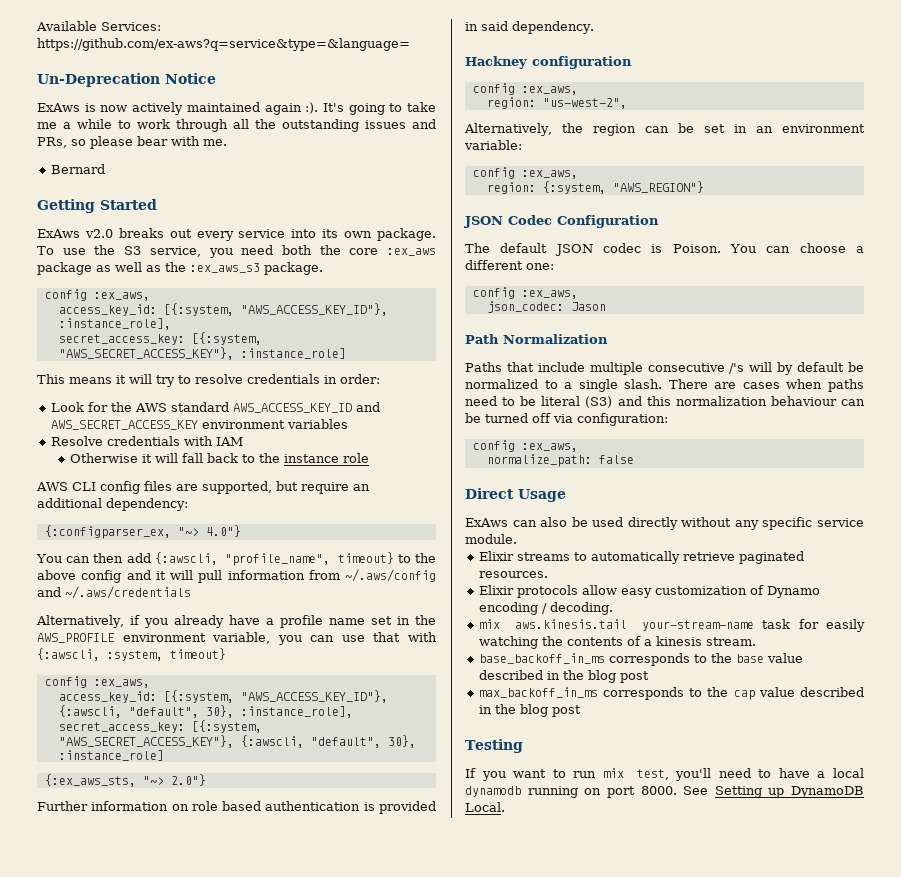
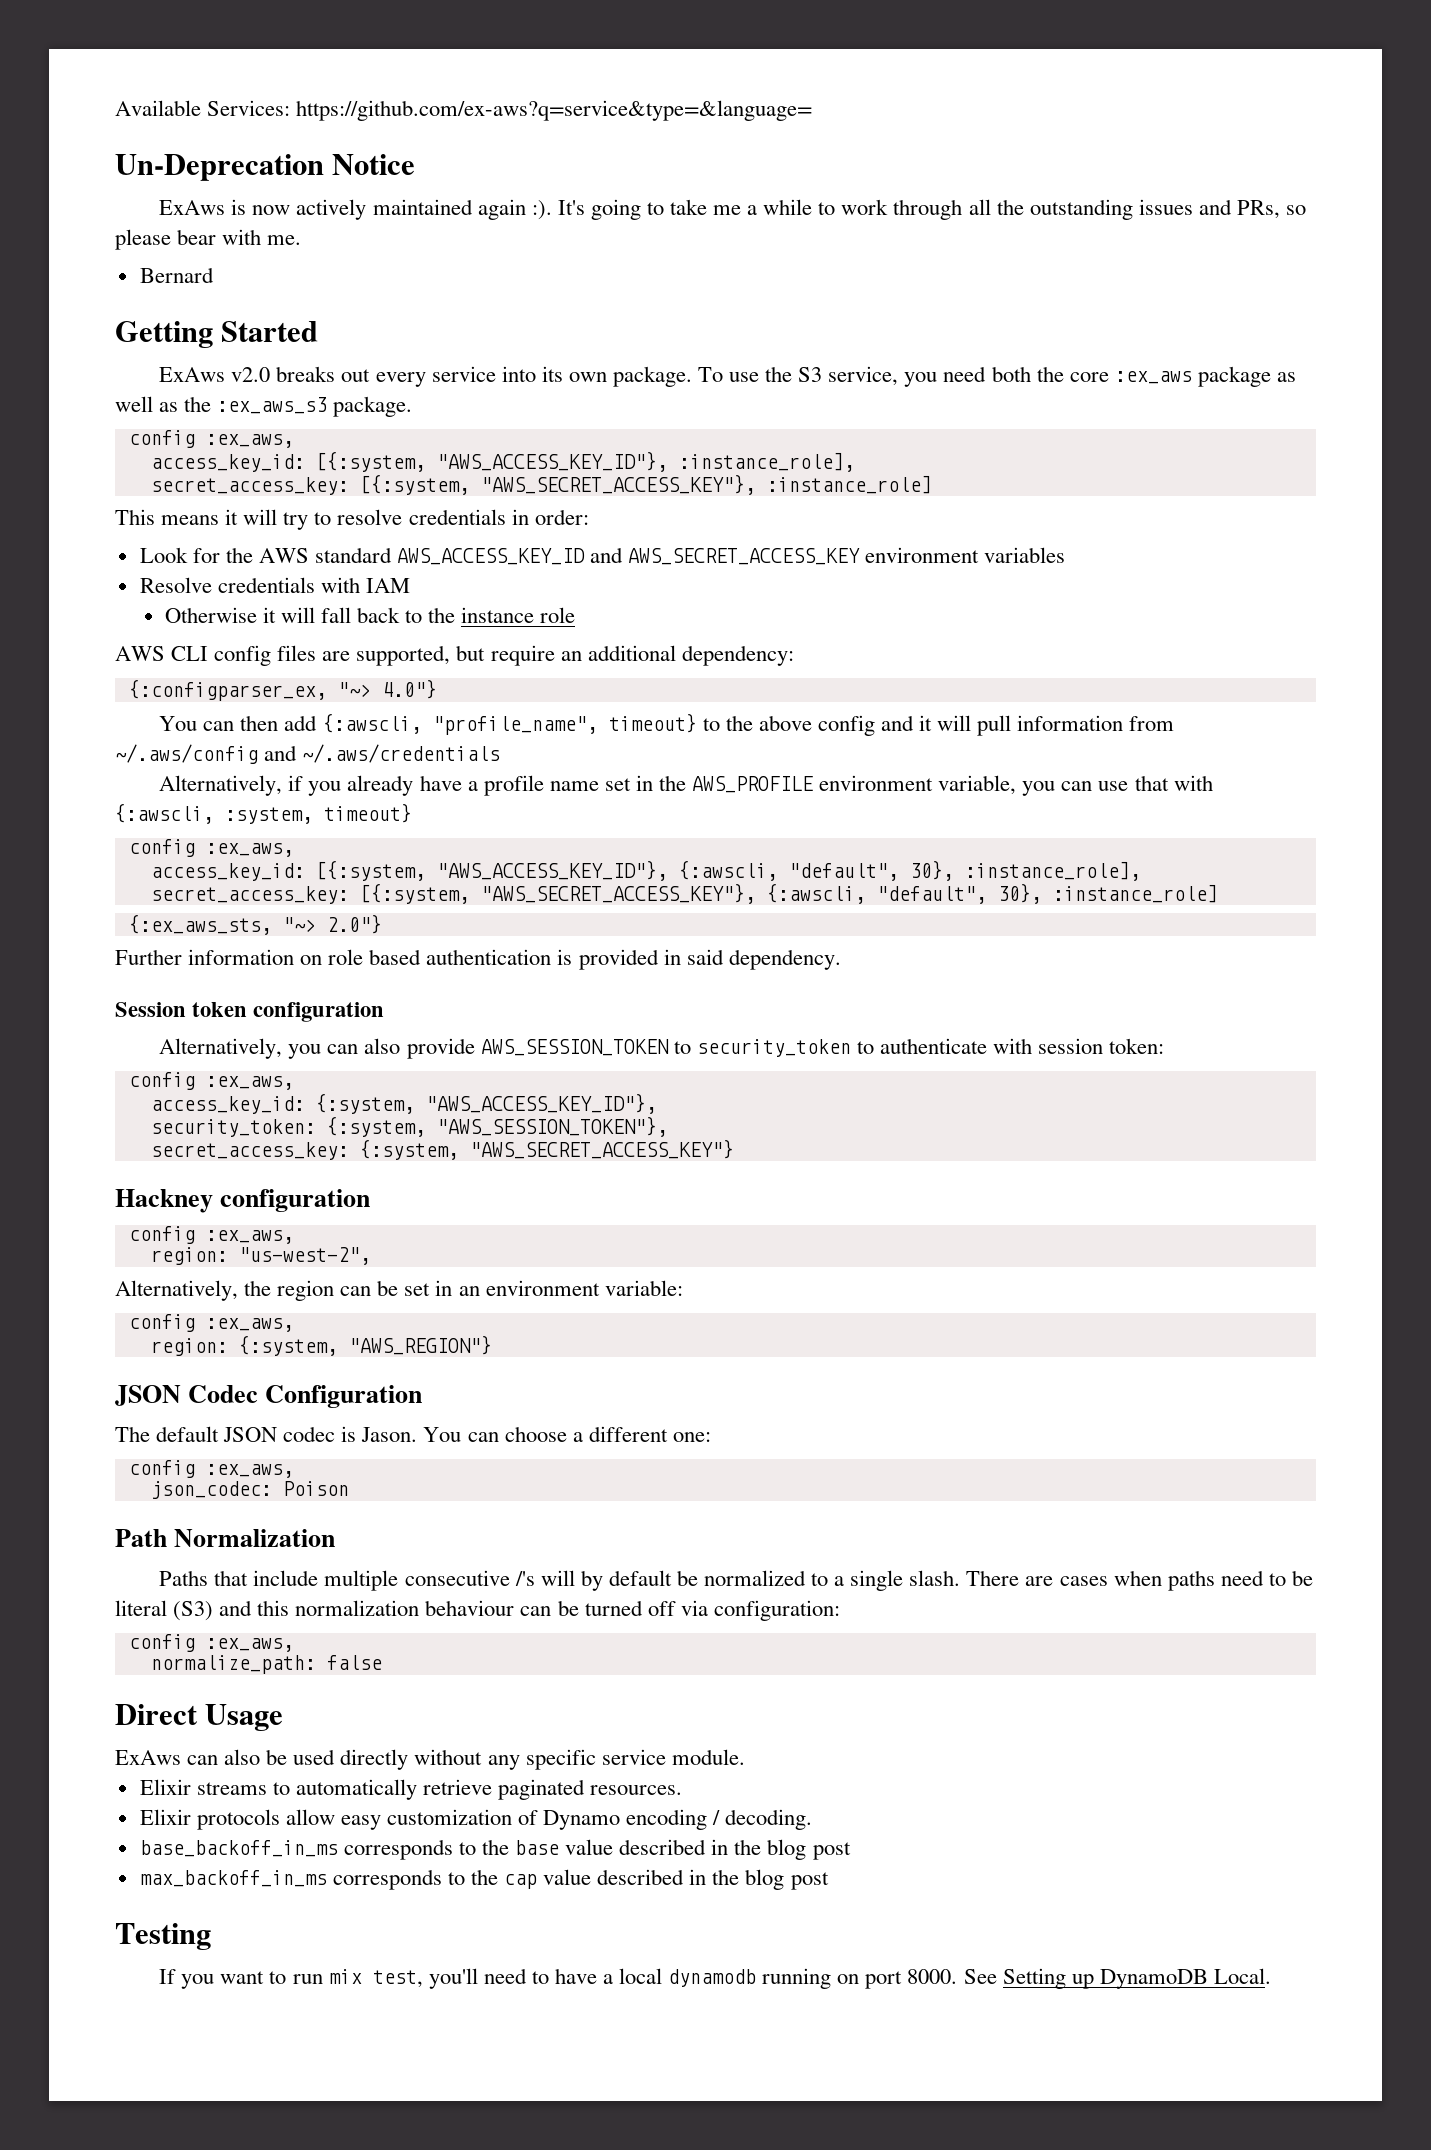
+ Session token configuration
+ Alternatively, you can also provide AWS_SESSION_TOKEN to security_token to authenticate with session token:
+ config :ex_aws,
+ access_key_id: {:system, "AWS_ACCESS_KEY_ID"},
+ security_token: {:system, "AWS_SESSION_TOKEN"},
+ secret_access_key: {:system, "AWS_SECRET_ACCESS_KEY"}
- The default JSON codec is Poison.
+ The default JSON codec is Jason.
- json_codec: Jason
+ json_codec: Poison
- mix aws.kinesis.tail your-stream-name task for easily watching the contents of a kinesis stream.

